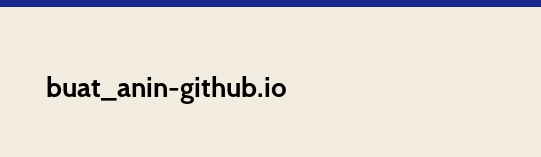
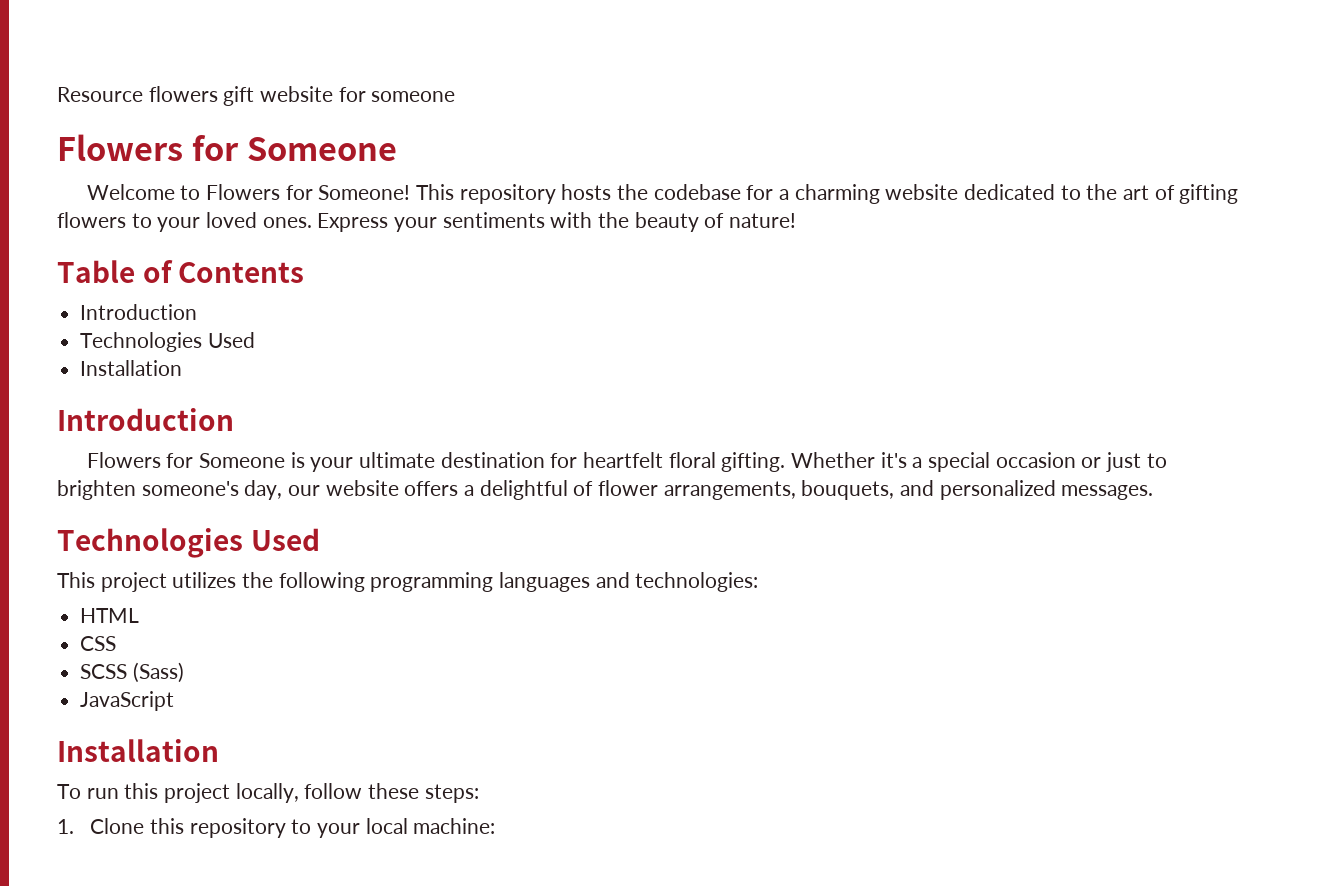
- buat_anin-github.io
+ Resource flowers gift website for someone
+ Flowers for Someone
+ Welcome to Flowers for Someone! This repository hosts the codebase for a charming website dedicated to the art of gifting flowers to your loved ones. Express your sentiments with the beauty of nature!
+ Table of Contents
+ Introduction
+ Technologies Used
+ Installation
+ Introduction
+ Flowers for Someone is your ultimate destination for heartfelt floral gifting. Whether it's a special occasion or just to brighten someone's day, our website offers a delightful of flower arrangements, bouquets, and personalized messages.
+ Technologies Used
+ This project utilizes the following programming languages and technologies:
+ HTML
+ CSS
+ SCSS (Sass)
+ JavaScript
+ Installation
+ To run this project locally, follow these steps:
+ 1. Clone this repository to your local machine:

